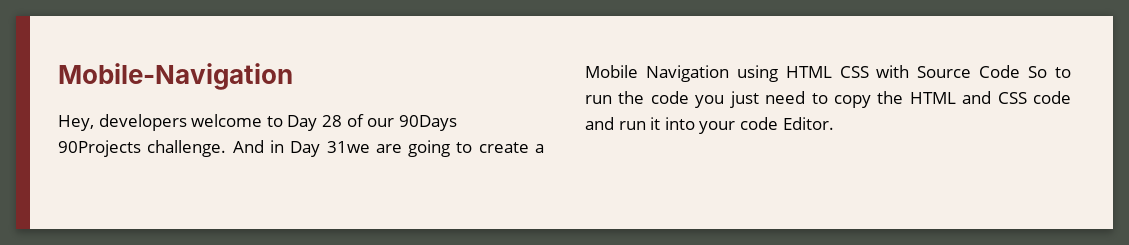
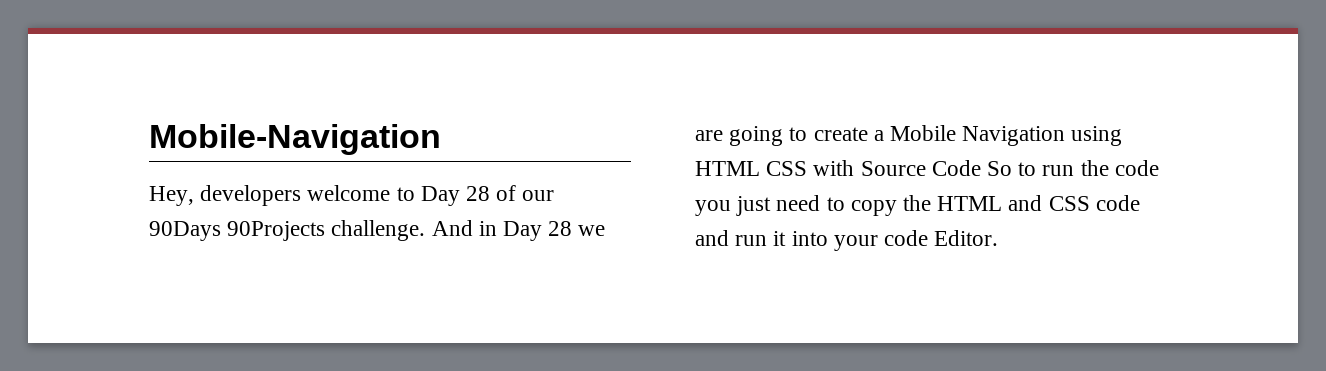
- And in Day 31we are going to create a Mobile Navigation using HTML CSS with Source Code So to run the code you just need to copy the HTML and CSS code and run it into your code Editor.
+ And in Day 28 we are going to create a Mobile Navigation using HTML CSS with Source Code So to run the code you just need to copy the HTML and CSS code and run it into your code Editor.

